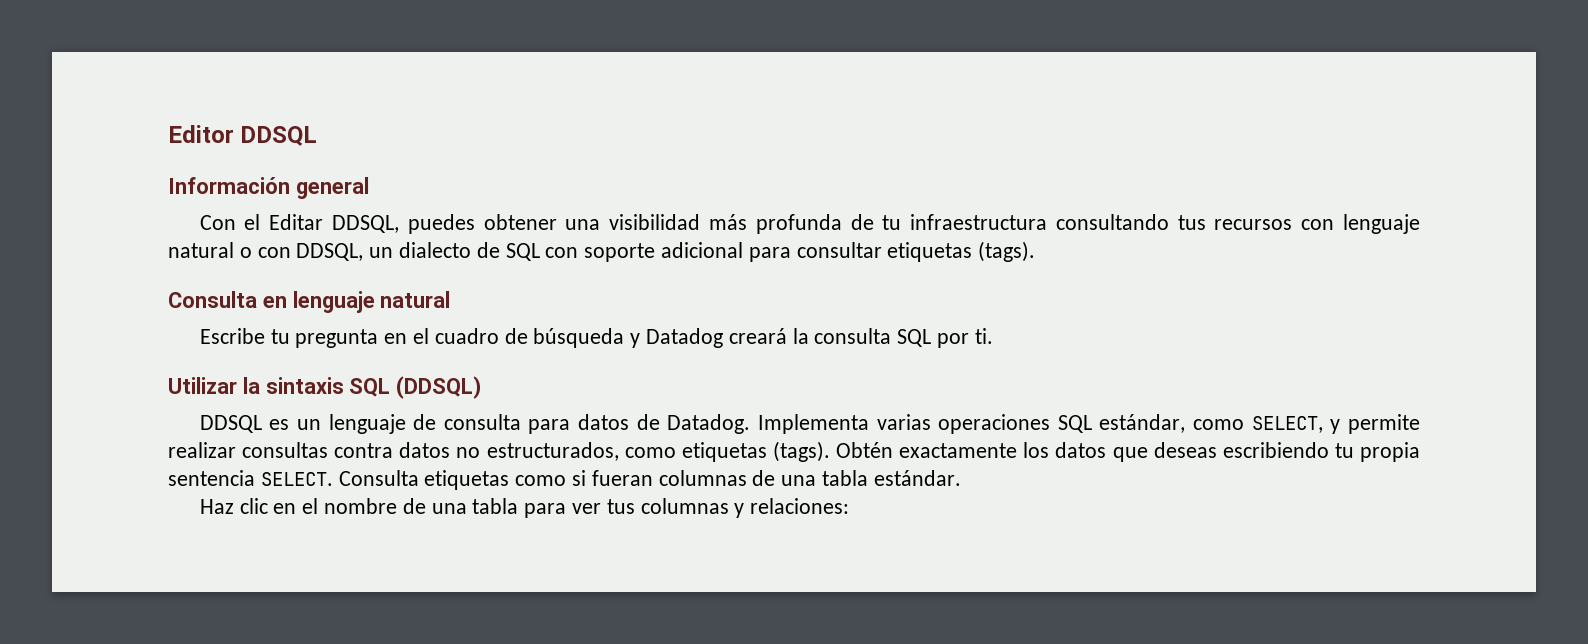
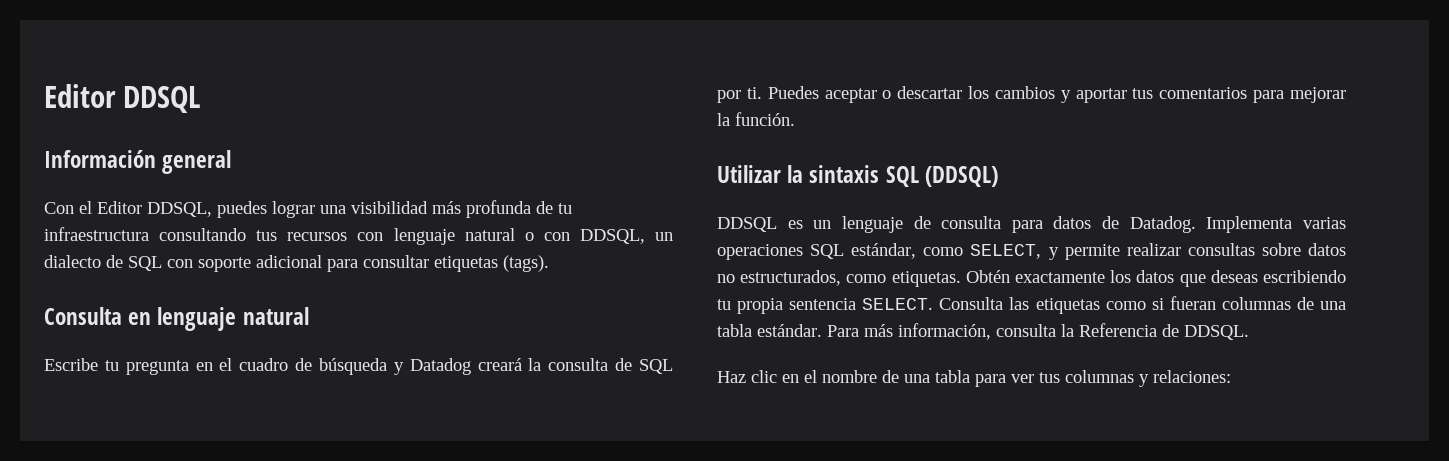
- Con el Editar DDSQL, puedes obtener una visibilidad más profunda de tu infraestructura consultando tus recursos con lenguaje natural o con DDSQL, un dialecto de SQL con soporte adicional para consultar etiquetas (tags).
+ Con el Editor DDSQL, puedes lograr una visibilidad más profunda de tu infraestructura consultando tus recursos con lenguaje natural o con DDSQL, un dialecto de SQL con soporte adicional para consultar etiquetas (tags).
- Escribe tu pregunta en el cuadro de búsqueda y Datadog creará la consulta SQL por ti.
+ Escribe tu pregunta en el cuadro de búsqueda y Datadog creará la consulta de SQL por ti. Puedes aceptar o descartar los cambios y aportar tus comentarios para mejorar la función.
- Implementa varias operaciones SQL estándar, como SELECT, y permite realizar consultas contra datos no estructurados, como etiquetas (tags).
+ Implementa varias operaciones SQL estándar, como SELECT, y permite realizar consultas sobre datos no estructurados, como etiquetas.
- Consulta etiquetas como si fueran columnas de una tabla estándar.
+ Consulta las etiquetas como si fueran columnas de una tabla estándar. Para más información, consulta la Referencia de DDSQL.

